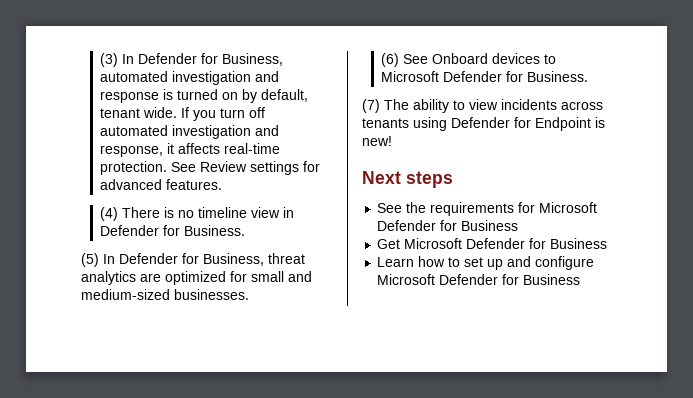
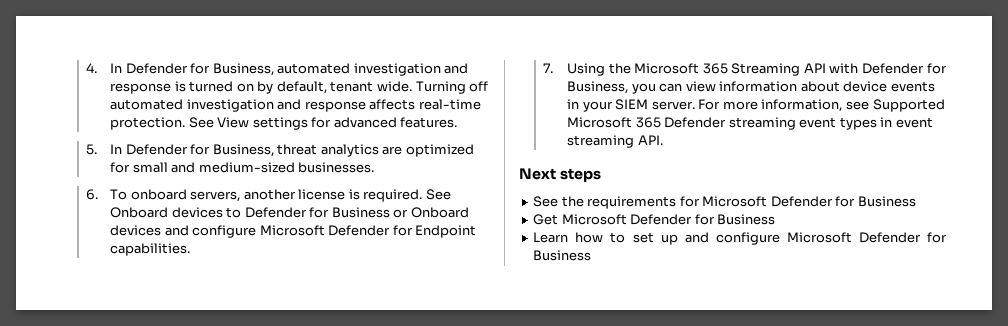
- (3) In Defender for Business, automated investigation and response is turned on by default, tenant wide.
+ 4. In Defender for Business, automated investigation and response is turned on by default, tenant wide.
- If you turn off automated investigation and response, it affects real-time protection.
+ Turning off automated investigation and response affects real-time protection.
- See Review settings for advanced features.
+ See View settings for advanced features.
- (4) There is no timeline view in Defender for Business.
- (5) In Defender for Business, threat analytics are optimized for small and medium-sized businesses.
+ 5. In Defender for Business, threat analytics are optimized for small and medium-sized businesses.
- (6) See Onboard devices to Microsoft Defender for Business.
- (7) The ability to view incidents across tenants using Defender for Endpoint is new!
+ 6. To onboard servers, another license is required. See Onboard devices to Defender for Business or Onboard devices and configure Microsoft Defender for Endpoint capabilities.
+ 7. Using the Microsoft 365 Streaming API with Defender for Business, you can view information about device events in your SIEM server. For more information, see Supported Microsoft 365 Defender streaming event types in event streaming API.

